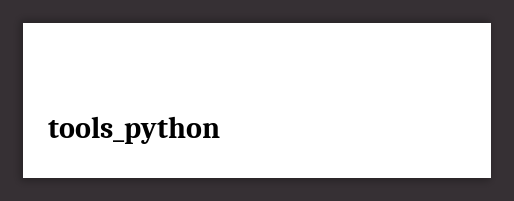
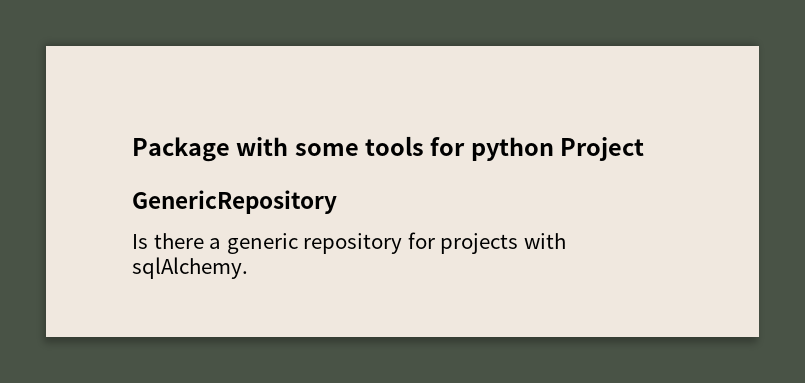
- tools_python
+ Package with some tools for python Project
+ GenericRepository
+ Is there a generic repository for projects with sqlAlchemy.

